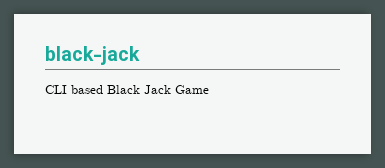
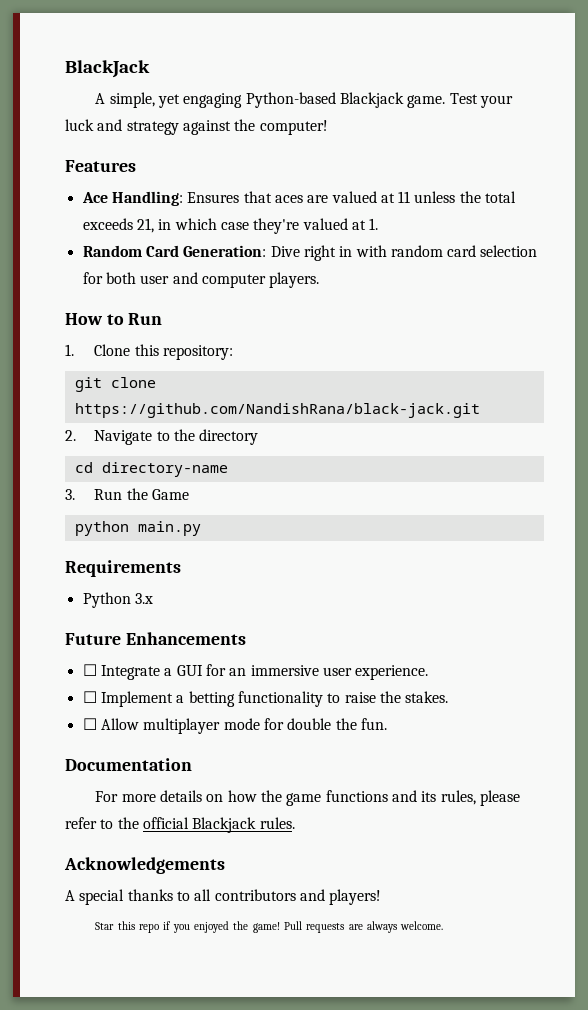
- black-jack
- CLI based Black Jack Game
+ BlackJack
+ A simple, yet engaging Python-based Blackjack game. Test your luck and strategy against the computer!
+ Features
+ Ace Handling: Ensures that aces are valued at 11 unless the total exceeds 21, in which case they're valued at 1.
+ Random Card Generation: Dive right in with random card selection for both user and computer players.
+ How to Run
+ 1. Clone this repository:
+ git clone https://github.com/NandishRana/black-jack.git
+ 2. Navigate to the directory
+ cd directory-name
+ 3. Run the Game
+ python main.py
+ Requirements
+ Python 3.x
+ Future Enhancements
+ ☐ Integrate a GUI for an immersive user experience.
+ ☐ Implement a betting functionality to raise the stakes.
+ ☐ Allow multiplayer mode for double the fun.
+ Documentation
+ For more details on how the game functions and its rules, please refer to the official Blackjack rules.
+ Acknowledgements
+ A special thanks to all contributors and players!
+ Star this repo if you enjoyed the game! Pull requests are always welcome.

